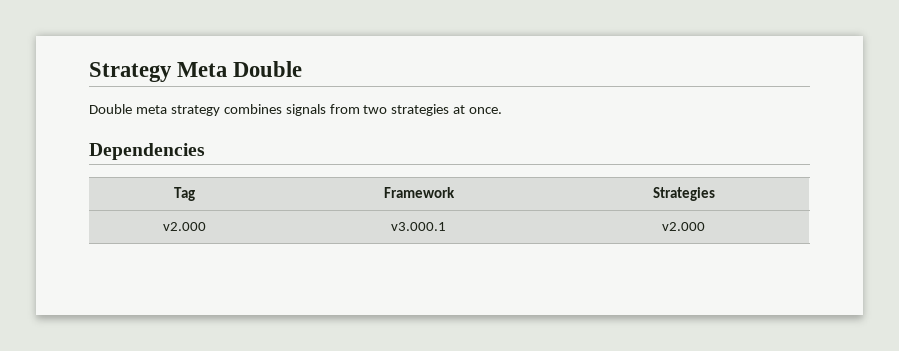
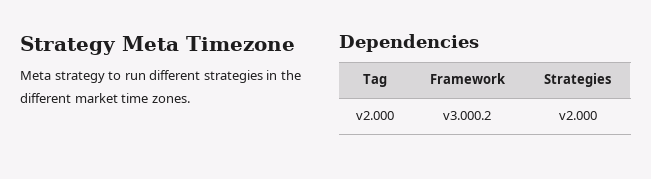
- Strategy Meta Double
- Double meta strategy combines signals from two strategies at once.
+ Strategy Meta Timezone
+ Meta strategy to run different strategies in the different market time zones.
- v2.000 | v3.000.1 | v2.000
+ v2.000 | v3.000.2 | v2.000

